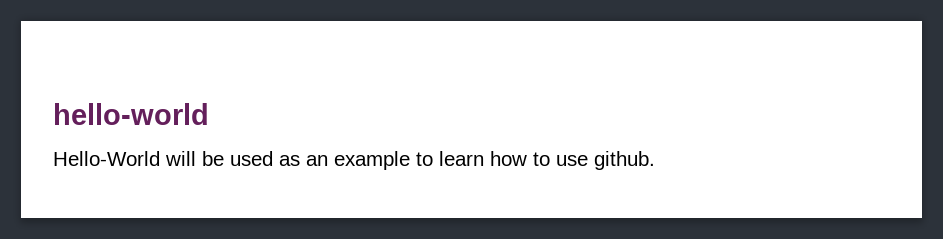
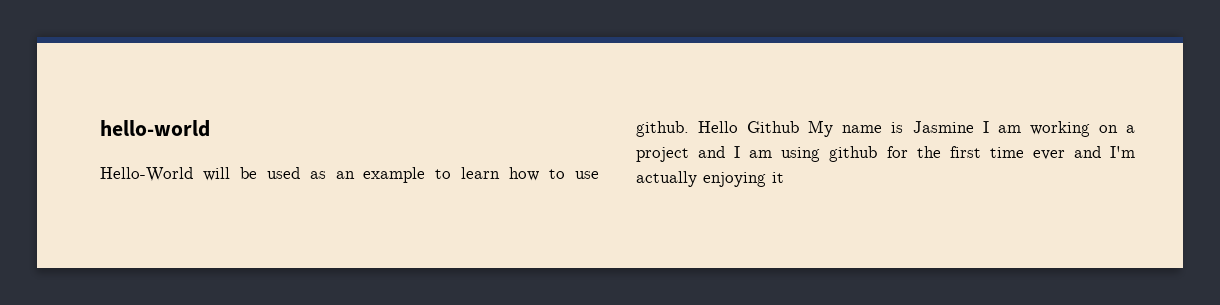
+ Hello Github My name is Jasmine I am working on a project and I am using github for the first time ever and I'm actually enjoying it

